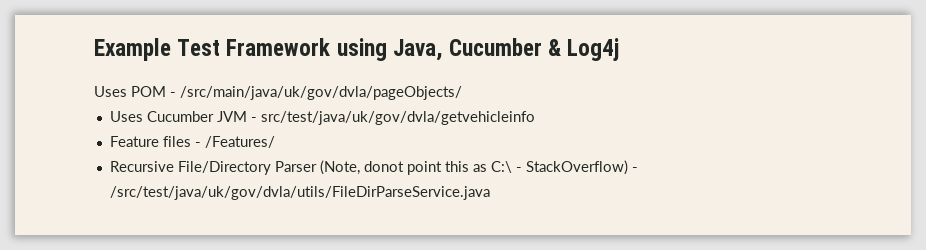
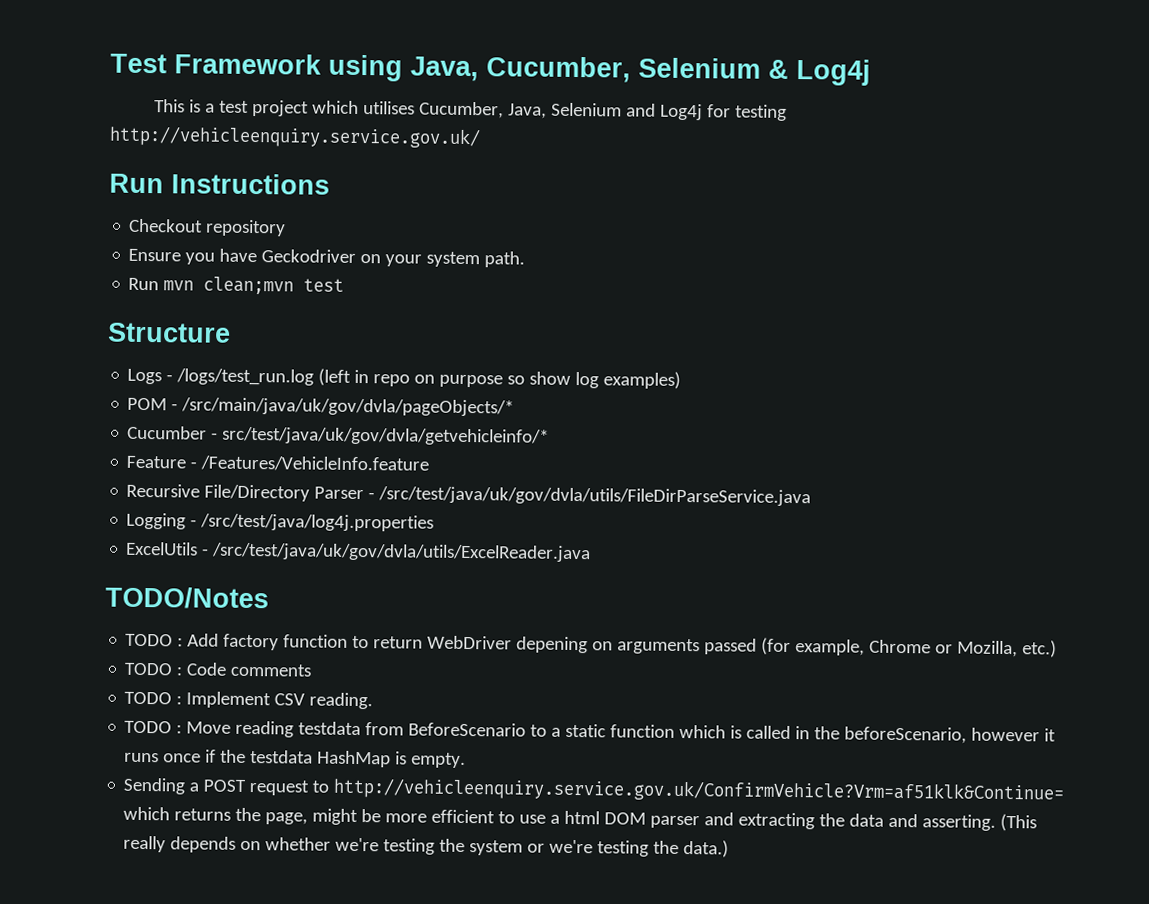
- Example Test Framework using Java, Cucumber & Log4j
+ Test Framework using Java, Cucumber, Selenium & Log4j
- Uses POM - /src/main/java/uk/gov/dvla/pageObjects/
- Uses Cucumber JVM - src/test/java/uk/gov/dvla/getvehicleinfo
- Feature files - /Features/
- Recursive File/Directory Parser (Note, donot point this as C:\ - StackOverflow) - /src/test/java/uk/gov/dvla/utils/FileDirParseService.java
+ This is a test project which utilises Cucumber, Java, Selenium and Log4j for testing http://vehicleenquiry.service.gov.uk/
+ Run Instructions
+ Checkout repository
+ Ensure you have Geckodriver on your system path.
+ Run mvn clean;mvn test
+ Structure
+ Logs - /logs/test_run.log (left in repo on purpose so show log examples)
+ POM - /src/main/java/uk/gov/dvla/pageObjects/*
+ Cucumber - src/test/java/uk/gov/dvla/getvehicleinfo/*
+ Feature - /Features/VehicleInfo.feature
+ Recursive File/Directory Parser - /src/test/java/uk/gov/dvla/utils/FileDirParseService.java
+ Logging - /src/test/java/log4j.properties
+ ExcelUtils - /src/test/java/uk/gov/dvla/utils/ExcelReader.java
+ TODO/Notes
+ TODO : Add factory function to return WebDriver depening on arguments passed (for example, Chrome or Mozilla, etc.)
+ TODO : Code comments
+ TODO : Implement CSV reading.
+ TODO : Move reading testdata from BeforeScenario to a static function which is called in the beforeScenario, however it runs once if the testdata HashMap is empty.
+ Sending a POST request to http://vehicleenquiry.service.gov.uk/ConfirmVehicle?Vrm=af51klk&Continue= which returns the page, might be more efficient to use a html DOM parser and extracting the data and asserting. (This really depends on whether we're testing the system or we're testing the data.)

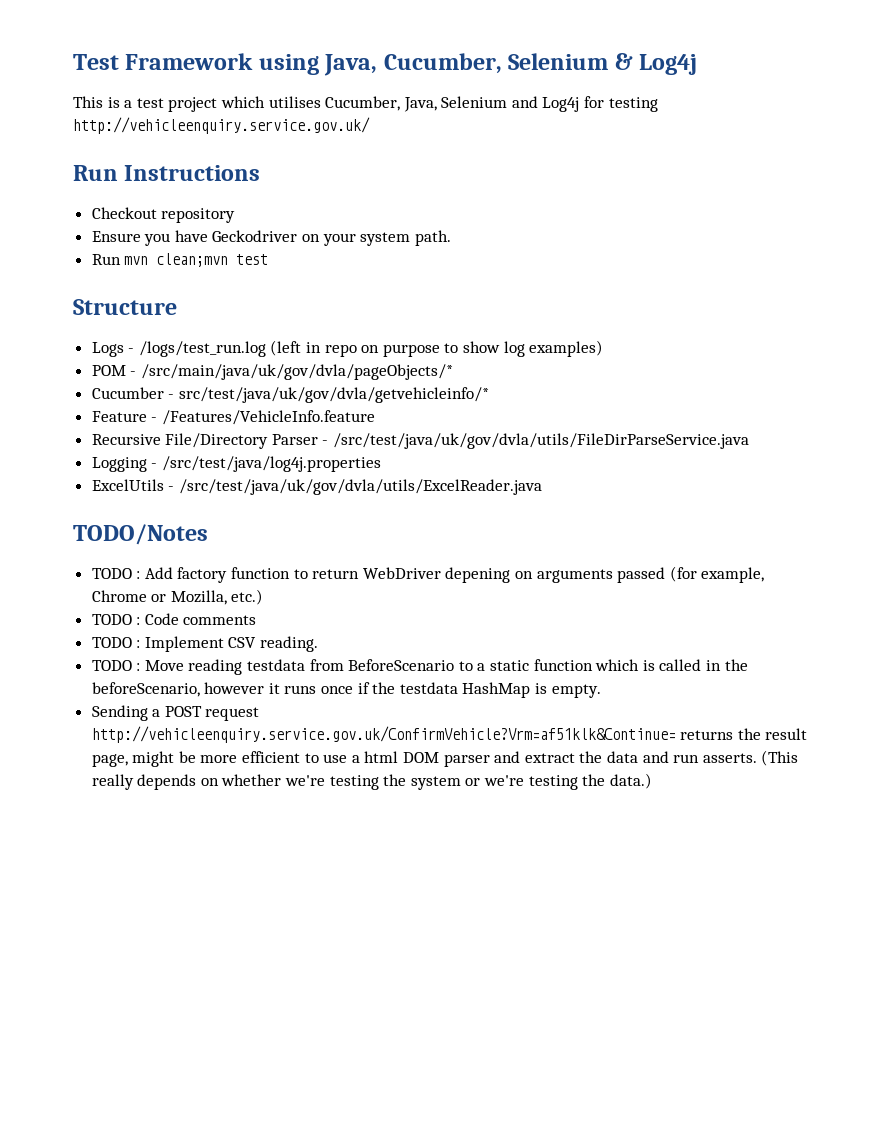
- Logs - /logs/test_run.log (left in repo on purpose so show log examples)
+ Logs - /logs/test_run.log (left in repo on purpose to show log examples)
- Sending a POST request to http://vehicleenquiry.service.gov.uk/ConfirmVehicle?Vrm=af51klk&Continue= which returns the page, might be more efficient to use a html DOM parser and extracting the data and asserting.
+ Sending a POST request http://vehicleenquiry.service.gov.uk/ConfirmVehicle?Vrm=af51klk&Continue= returns the result page, might be more efficient to use a html DOM parser and extract the data and run asserts.

